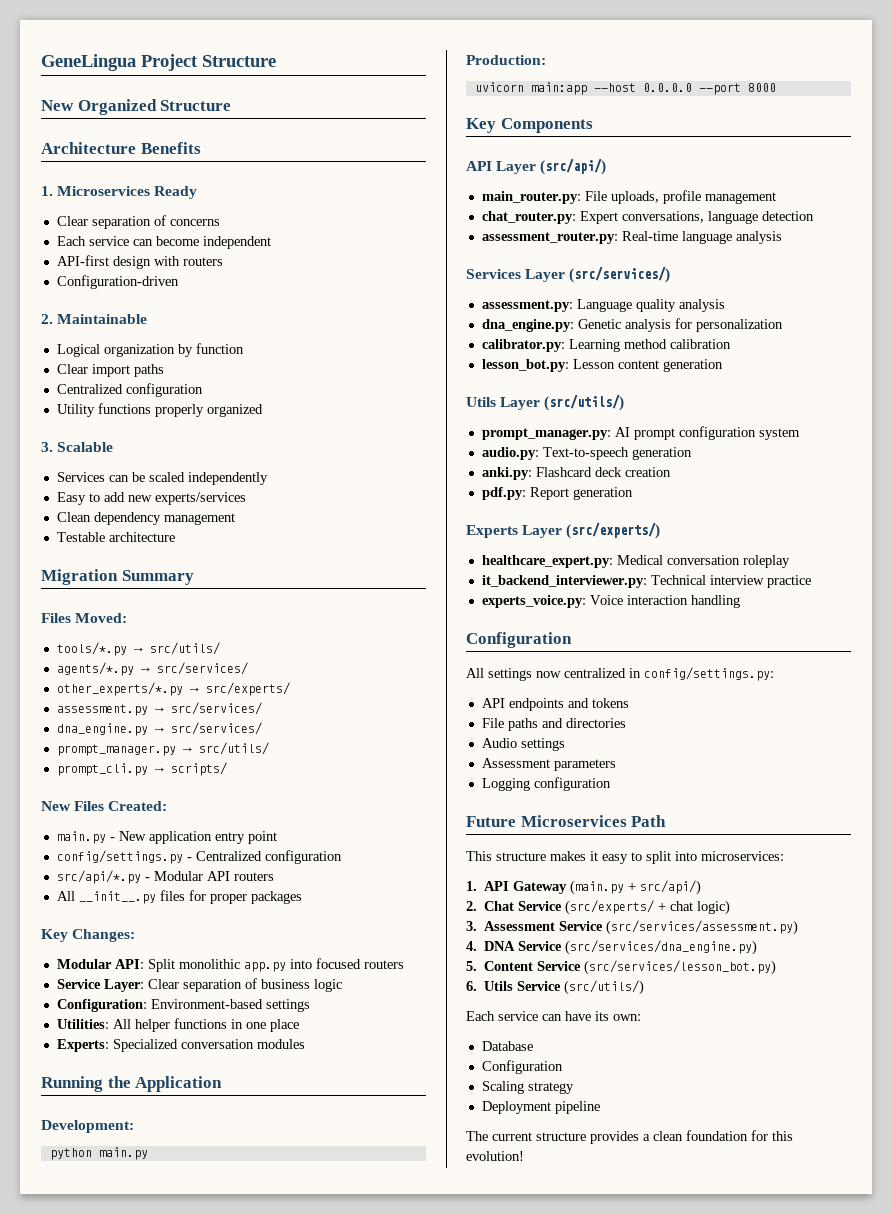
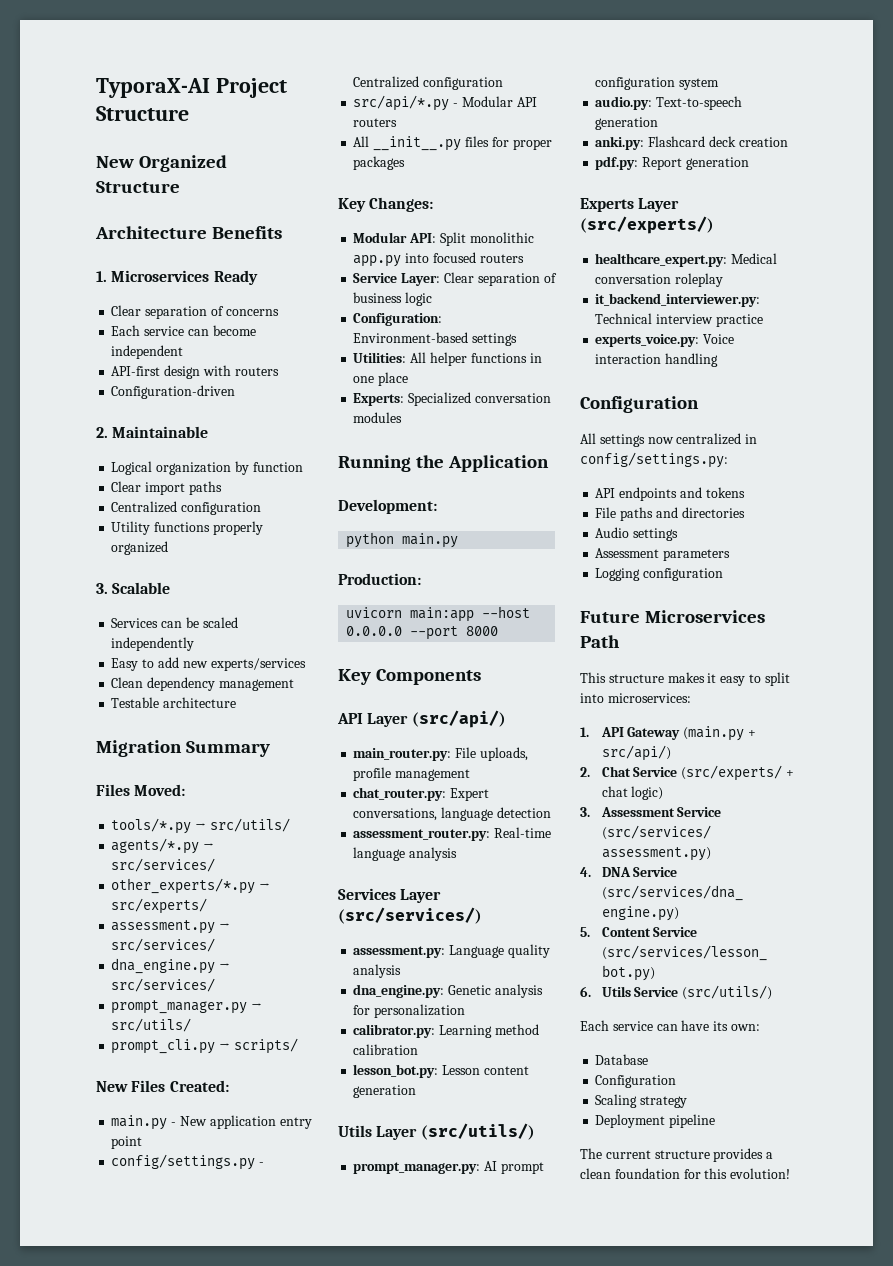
- GeneLingua Project Structure
+ TyporaX-AI Project Structure

